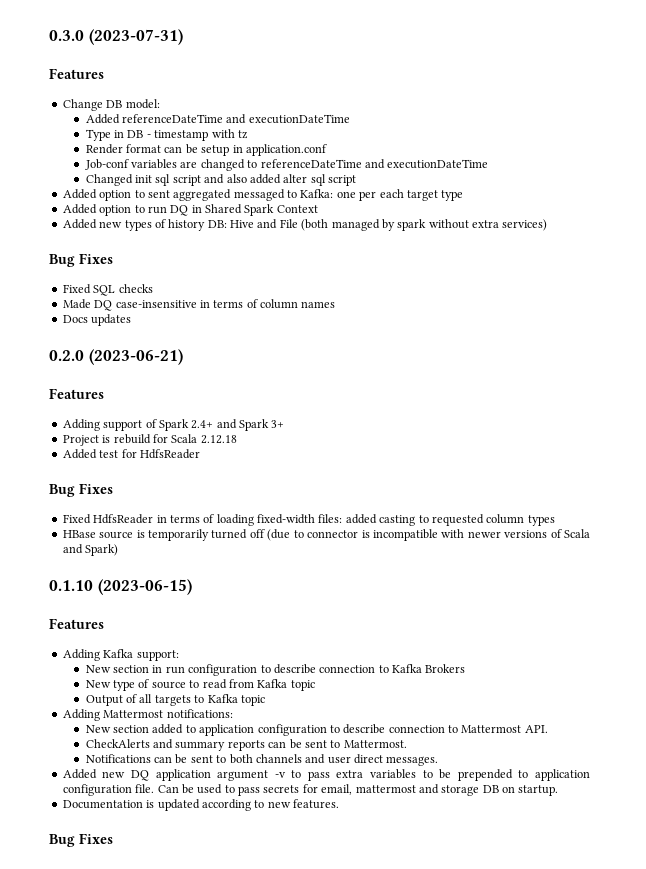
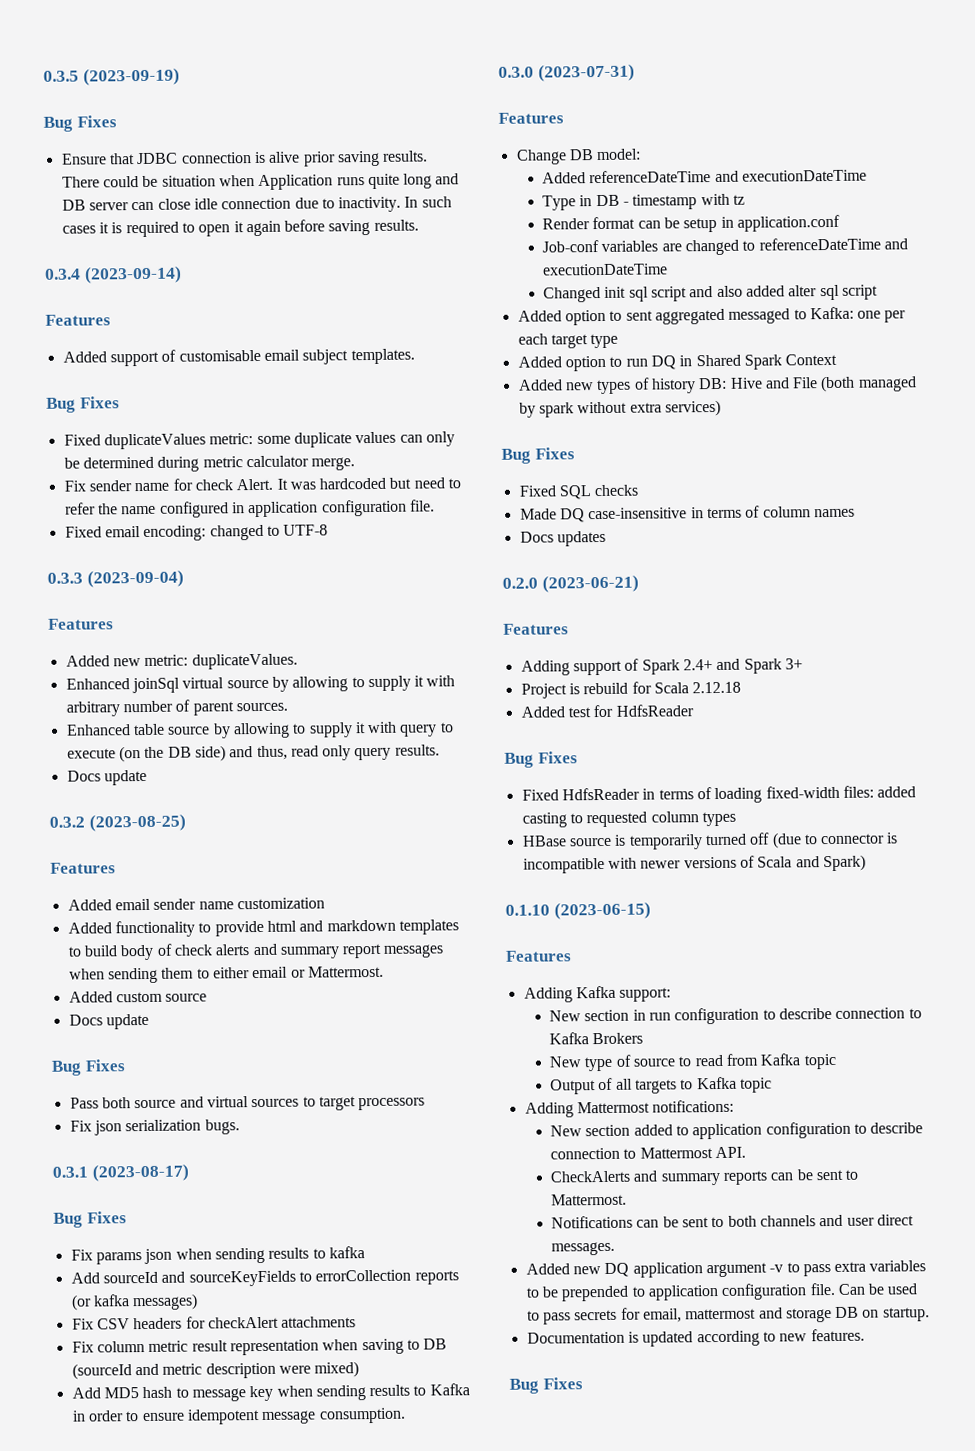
+ 0.3.5 (2023-09-19)
+ Bug Fixes
+ Ensure that JDBC connection is alive prior saving results. There could be situation when Application runs quite long and DB server can close idle connection due to inactivity. In such cases it is required to open it again before saving results.
+ 0.3.4 (2023-09-14)
+ Features
+ Added support of customisable email subject templates.
+ Bug Fixes
+ Fixed duplicateValues metric: some duplicate values can only be determined during metric calculator merge.
+ Fix sender name for check Alert. It was hardcoded but need to refer the name configured in application configuration file.
+ Fixed email encoding: changed to UTF-8
+ 0.3.3 (2023-09-04)
+ Features
+ Added new metric: duplicateValues.
+ Enhanced joinSql virtual source by allowing to supply it with arbitrary number of parent sources.
+ Enhanced table source by allowing to supply it with query to execute (on the DB side) and thus, read only query results.
+ Docs update
+ 0.3.2 (2023-08-25)
+ Features
+ Added email sender name customization
+ Added functionality to provide html and markdown templates to build body of check alerts and summary report messages when sending them to either email or Mattermost.
+ Added custom source
+ Docs update
+ Bug Fixes
+ Pass both source and virtual sources to target processors
+ Fix json serialization bugs.
+ 0.3.1 (2023-08-17)
+ Bug Fixes
+ Fix params json when sending results to kafka
+ Add sourceId and sourceKeyFields to errorCollection reports (or kafka messages)
+ Fix CSV headers for checkAlert attachments
+ Fix column metric result representation when saving to DB (sourceId and metric description were mixed)
+ Add MD5 hash to message key when sending results to Kafka in order to ensure idempotent message consumption.

